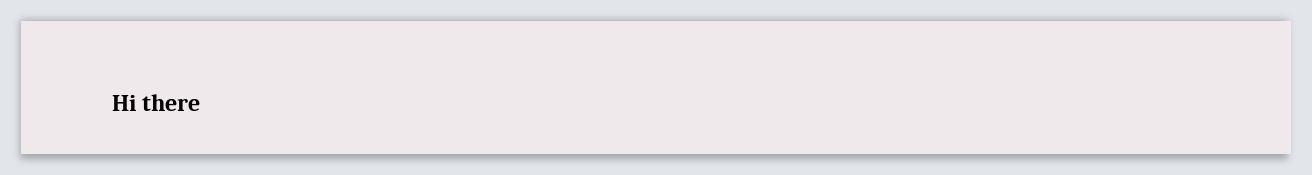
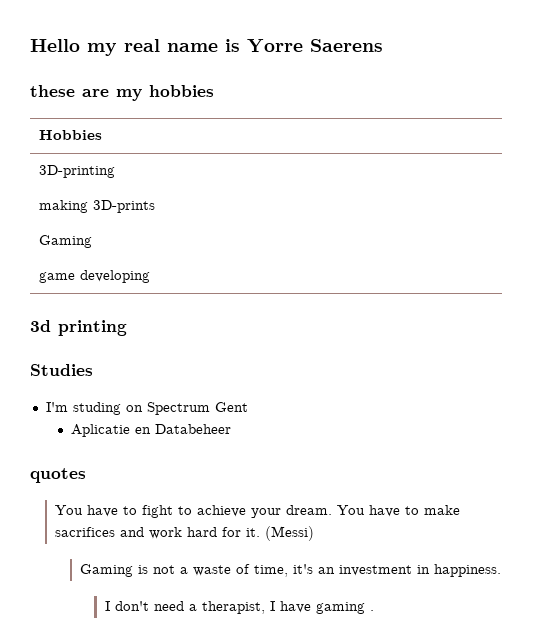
- Hi there
+ Hello my real name is Yorre Saerens
+ these are my hobbies
+ Hobbies
+ 3D-printing
+ making 3D-prints
+ Gaming
+ game developing
+ 3d printing
+ Studies
+ I'm studing on Spectrum Gent
+ Aplicatie en Databeheer
+ quotes
+ You have to fight to achieve your dream. You have to make sacrifices and work hard for it. (Messi)
+ Gaming is not a waste of time, it's an investment in happiness.
+ I don't need a therapist, I have gaming .

